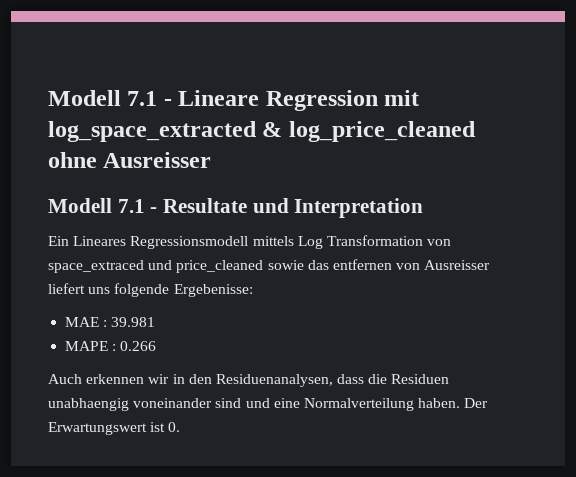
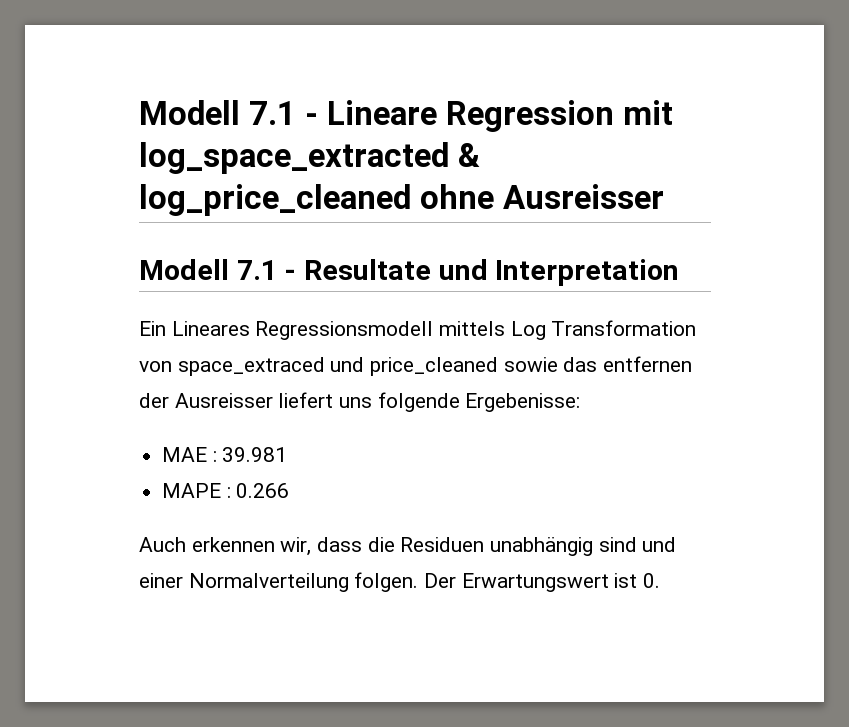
- Ein Lineares Regressionsmodell mittels Log Transformation von space_extraced und price_cleaned sowie das entfernen von Ausreisser liefert uns folgende Ergebenisse:
+ Ein Lineares Regressionsmodell mittels Log Transformation von space_extraced und price_cleaned sowie das entfernen der Ausreisser liefert uns folgende Ergebenisse:
- Auch erkennen wir in den Residuenanalysen, dass die Residuen unabhaengig voneinander sind und eine Normalverteilung haben.
+ Auch erkennen wir, dass die Residuen unabhängig sind und einer Normalverteilung folgen.

